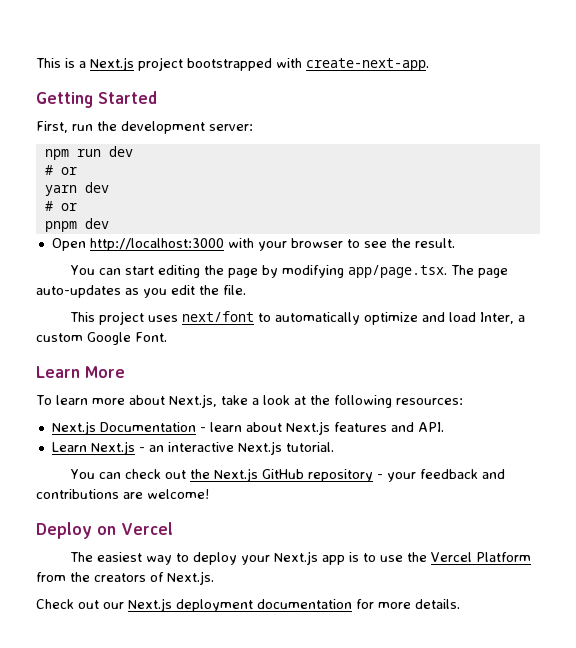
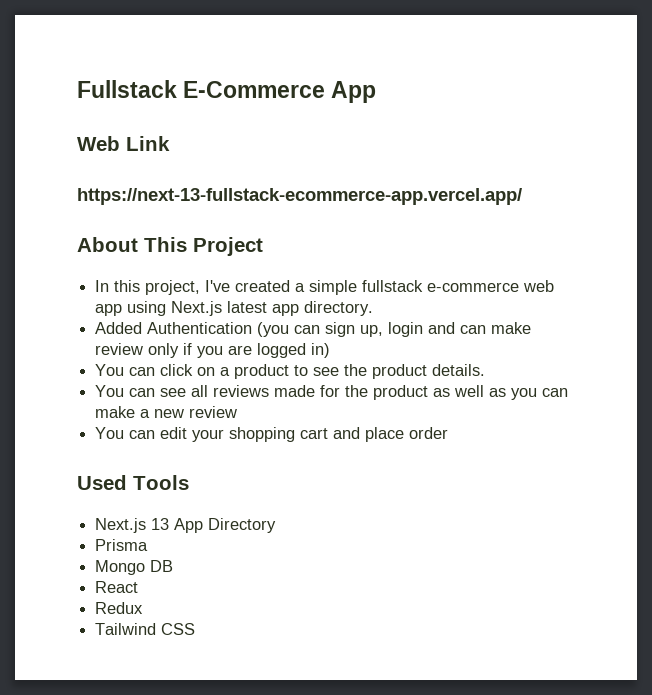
- This is a Next.js project bootstrapped with create-next-app.
- Getting Started
- First, run the development server:
- npm run dev
- # or
- yarn dev
- # or
- pnpm dev
- Open http://localhost:3000 with your browser to see the result.
- You can start editing the page by modifying app/page.tsx. The page auto-updates as you edit the file.
- This project uses next/font to automatically optimize and load Inter, a custom Google Font.
- Learn More
- To learn more about Next.js, take a look at the following resources:
- Next.js Documentation - learn about Next.js features and API.
- Learn Next.js - an interactive Next.js tutorial.
- You can check out the Next.js GitHub repository - your feedback and contributions are welcome!
- Deploy on Vercel
- The easiest way to deploy your Next.js app is to use the Vercel Platform from the creators of Next.js.
- Check out our Next.js deployment documentation for more details.
+ Fullstack E-Commerce App
+ Web Link
+ https://next-13-fullstack-ecommerce-app.vercel.app/
+ About This Project
+ In this project, I've created a simple fullstack e-commerce web app using Next.js latest app directory.
+ Added Authentication (you can sign up, login and can make review only if you are logged in)
+ You can click on a product to see the product details.
+ You can see all reviews made for the product as well as you can make a new review
+ You can edit your shopping cart and place order
+ Used Tools
+ Next.js 13 App Directory
+ Prisma
+ Mongo DB
+ React
+ Redux
+ Tailwind CSS

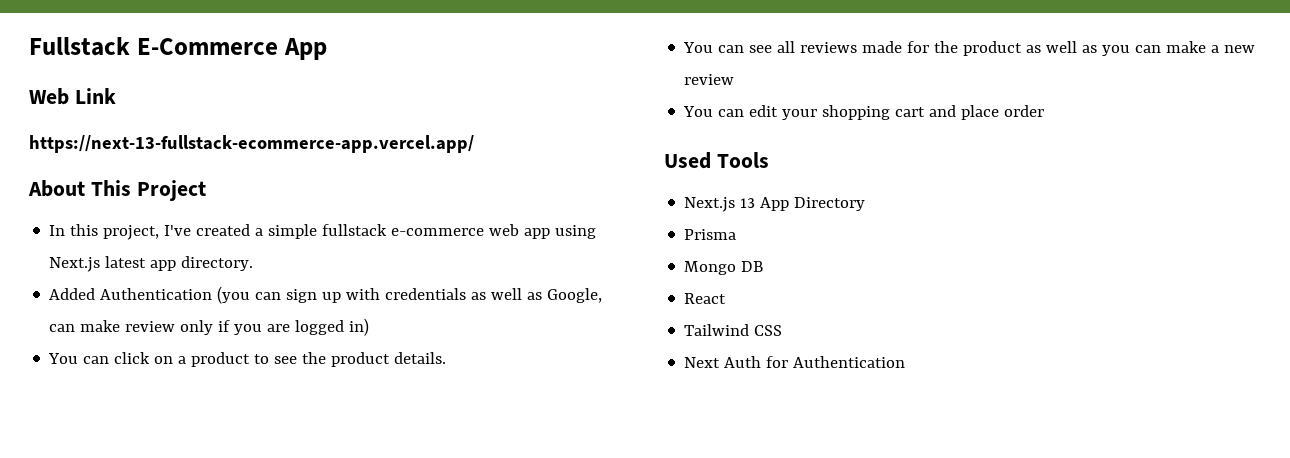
- Added Authentication (you can sign up, login and can make review only if you are logged in)
+ Added Authentication (you can sign up with credentials as well as Google, can make review only if you are logged in)
- Redux
+ Next Auth for Authentication

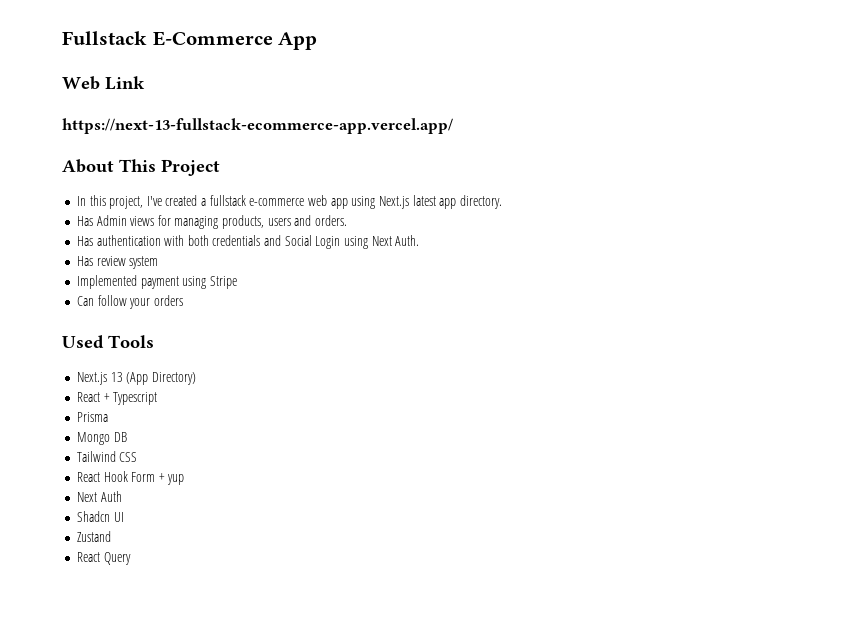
- In this project, I've created a simple fullstack e-commerce web app using Next.js latest app directory.
+ In this project, I've created a fullstack e-commerce web app using Next.js latest app directory.
- Added Authentication (you can sign up with credentials as well as Google, can make review only if you are logged in)
- You can click on a product to see the product details.
- You can see all reviews made for the product as well as you can make a new review
- You can edit your shopping cart and place order
+ Has Admin views for managing products, users and orders.
+ Has authentication with both credentials and Social Login using Next Auth.
+ Has review system
+ Implemented payment using Stripe
+ Can follow your orders
- Next.js 13 App Directory
+ Next.js 13 (App Directory)
+ React + Typescript
- React
- Next Auth for Authentication
+ React Hook Form + yup
+ Next Auth
+ Shadcn UI
+ Zustand
+ React Query

